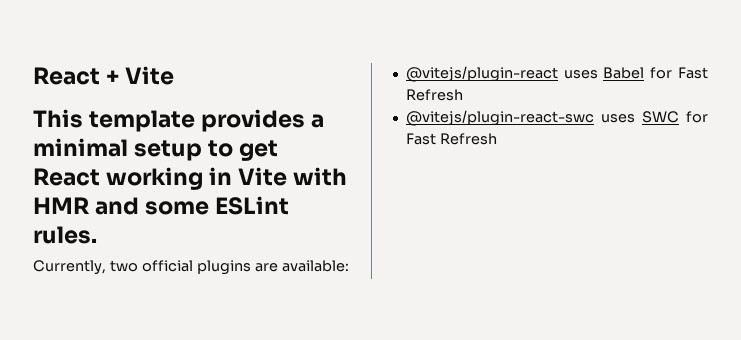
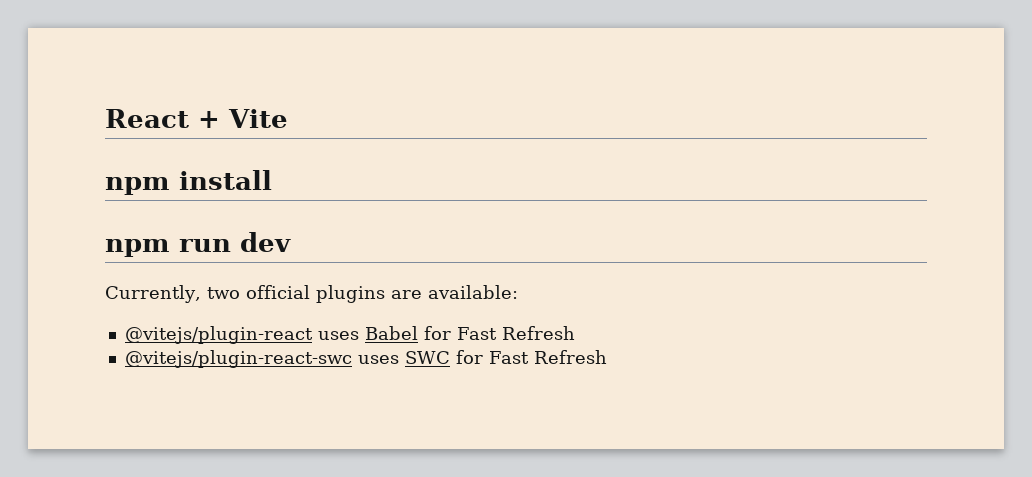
- This template provides a minimal setup to get React working in Vite with HMR and some ESLint rules.
+ npm install
+ npm run dev

